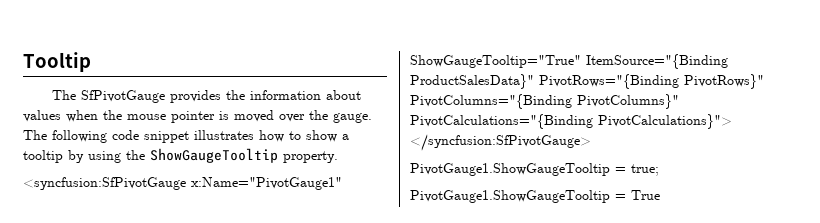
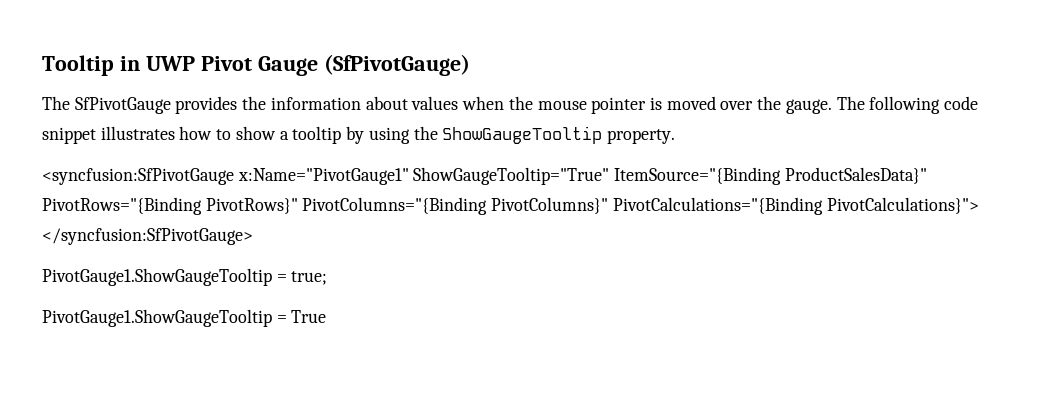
- Tooltip
+ Tooltip in UWP Pivot Gauge (SfPivotGauge)

